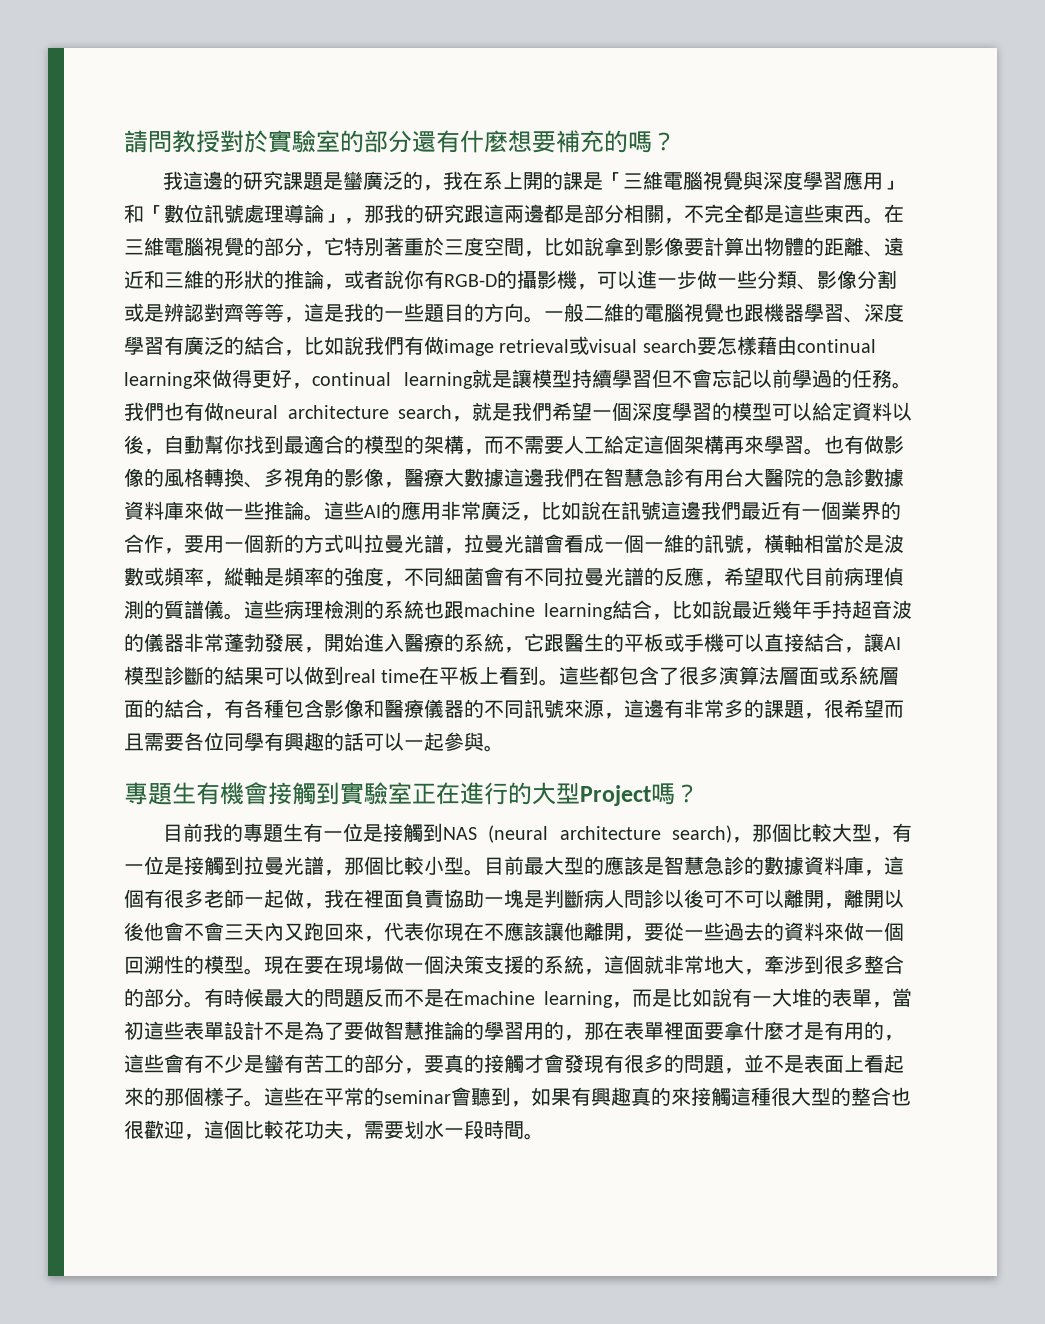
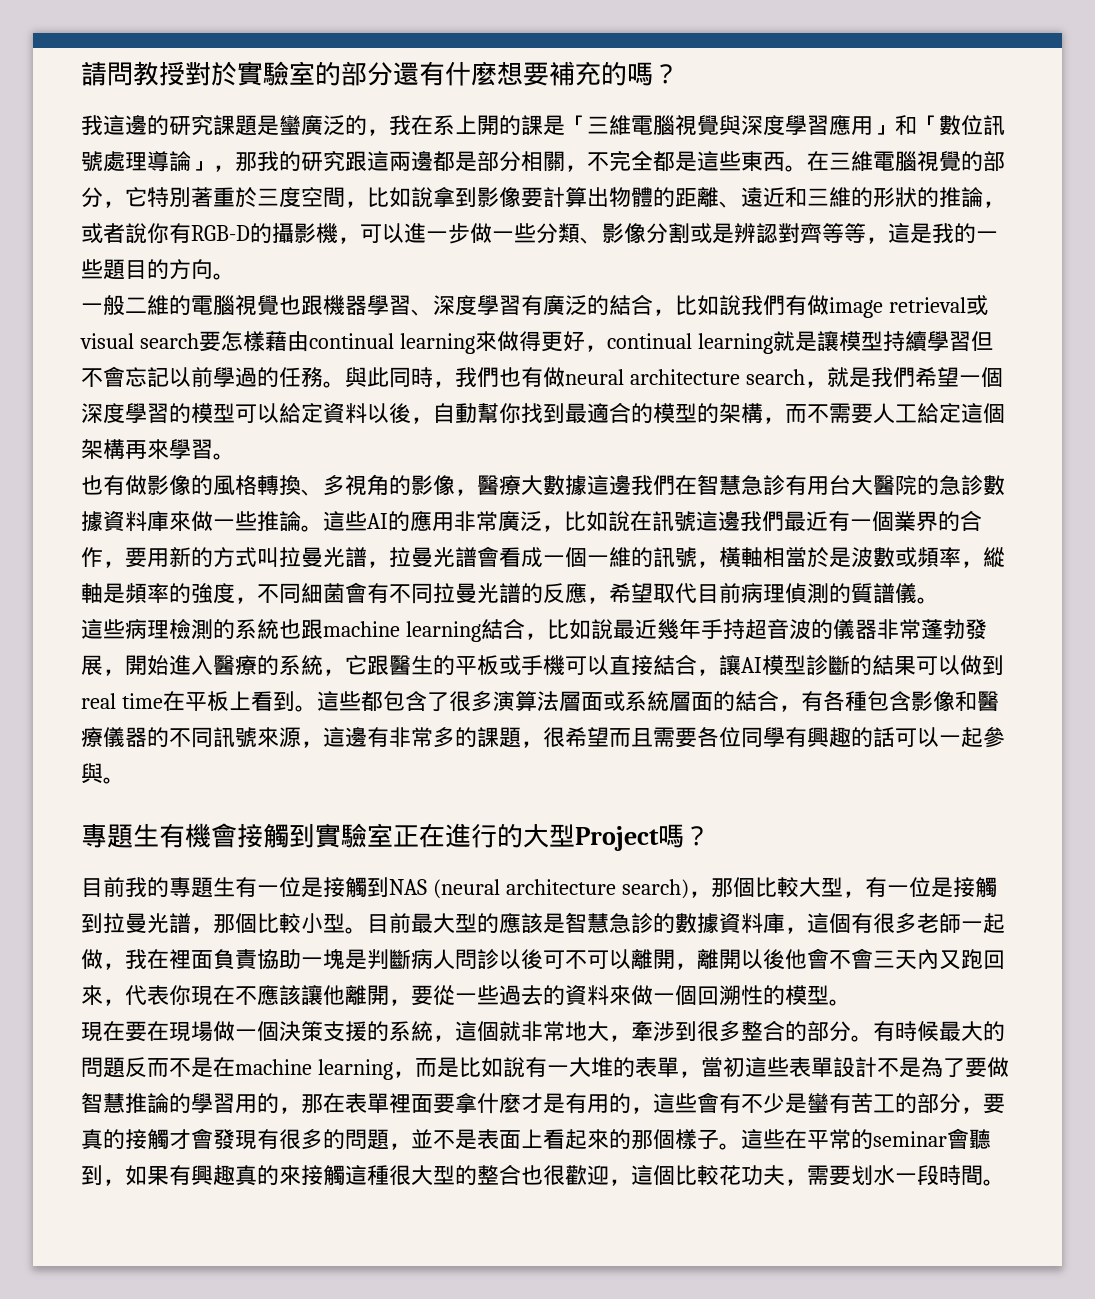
- 在三維電腦視覺的部分，它特別著重於三度空間，比如說拿到影像要計算出物體的距離、遠近和三維的形狀的推論，或者說你有RGB-D的攝影機，可以進一步做一些分類、影像分割或是辨認對齊等等，這是我的一些題目的方向。一般二維的電腦視覺也跟機器學習、深度學習有廣泛的結合，比如說我們有做image retrieval或visual search要怎樣藉由continual learning來做得更好，continual learning就是讓模型持續學習但不會忘記以前學過的任務。
+ 在三維電腦視覺的部分，它特別著重於三度空間，比如說拿到影像要計算出物體的距離、遠近和三維的形狀的推論，或者說你有RGB-D的攝影機，可以進一步做一些分類、影像分割或是辨認對齊等等，這是我的一些題目的方向。
+ 一般二維的電腦視覺也跟機器學習、深度學習有廣泛的結合，比如說我們有做image retrieval或visual search要怎樣藉由continual learning來做得更好，continual learning就是讓模型持續學習但不會忘記以前學過的任務。
- 我們也有做neural architecture search，就是我們希望一個深度學習的模型可以給定資料以後，自動幫你找到最適合的模型的架構，而不需要人工給定這個架構再來學習。也有做影像的風格轉換、多視角的影像，醫療大數據這邊我們在智慧急診有用台大醫院的急診數據資料庫來做一些推論。
+ 與此同時，我們也有做neural architecture search，就是我們希望一個深度學習的模型可以給定資料以後，自動幫你找到最適合的模型的架構，而不需要人工給定這個架構再來學習。
+ 也有做影像的風格轉換、多視角的影像，醫療大數據這邊我們在智慧急診有用台大醫院的急診數據資料庫來做一些推論。
- 這些AI的應用非常廣泛，比如說在訊號這邊我們最近有一個業界的合作，要用一個新的方式叫拉曼光譜，拉曼光譜會看成一個一維的訊號，橫軸相當於是波數或頻率，縱軸是頻率的強度，不同細菌會有不同拉曼光譜的反應，希望取代目前病理偵測的質譜儀。這些病理檢測的系統也跟machine learning結合，比如說最近幾年手持超音波的儀器非常蓬勃發展，開始進入醫療的系統，它跟醫生的平板或手機可以直接結合，讓AI模型診斷的結果可以做到real time在平板上看到。
+ 這些AI的應用非常廣泛，比如說在訊號這邊我們最近有一個業界的合作，要用新的方式叫拉曼光譜，拉曼光譜會看成一個一維的訊號，橫軸相當於是波數或頻率，縱軸是頻率的強度，不同細菌會有不同拉曼光譜的反應，希望取代目前病理偵測的質譜儀。
+ 這些病理檢測的系統也跟machine learning結合，比如說最近幾年手持超音波的儀器非常蓬勃發展，開始進入醫療的系統，它跟醫生的平板或手機可以直接結合，讓AI模型診斷的結果可以做到real time在平板上看到。
- 目前最大型的應該是智慧急診的數據資料庫，這個有很多老師一起做，我在裡面負責協助一塊是判斷病人問診以後可不可以離開，離開以後他會不會三天內又跑回來，代表你現在不應該讓他離開，要從一些過去的資料來做一個回溯性的模型。現在要在現場做一個決策支援的系統，這個就非常地大，牽涉到很多整合的部分。
+ 目前最大型的應該是智慧急診的數據資料庫，這個有很多老師一起做，我在裡面負責協助一塊是判斷病人問診以後可不可以離開，離開以後他會不會三天內又跑回來，代表你現在不應該讓他離開，要從一些過去的資料來做一個回溯性的模型。
+ 現在要在現場做一個決策支援的系統，這個就非常地大，牽涉到很多整合的部分。

